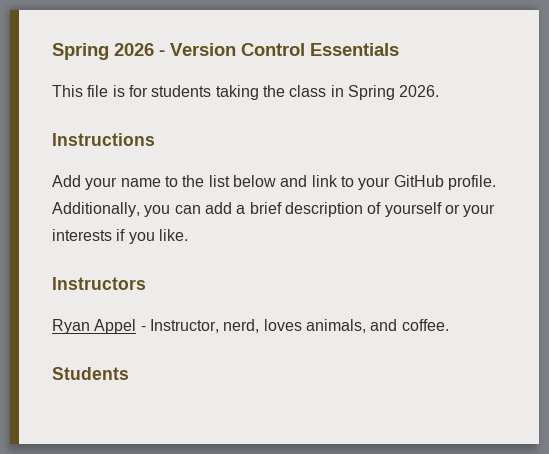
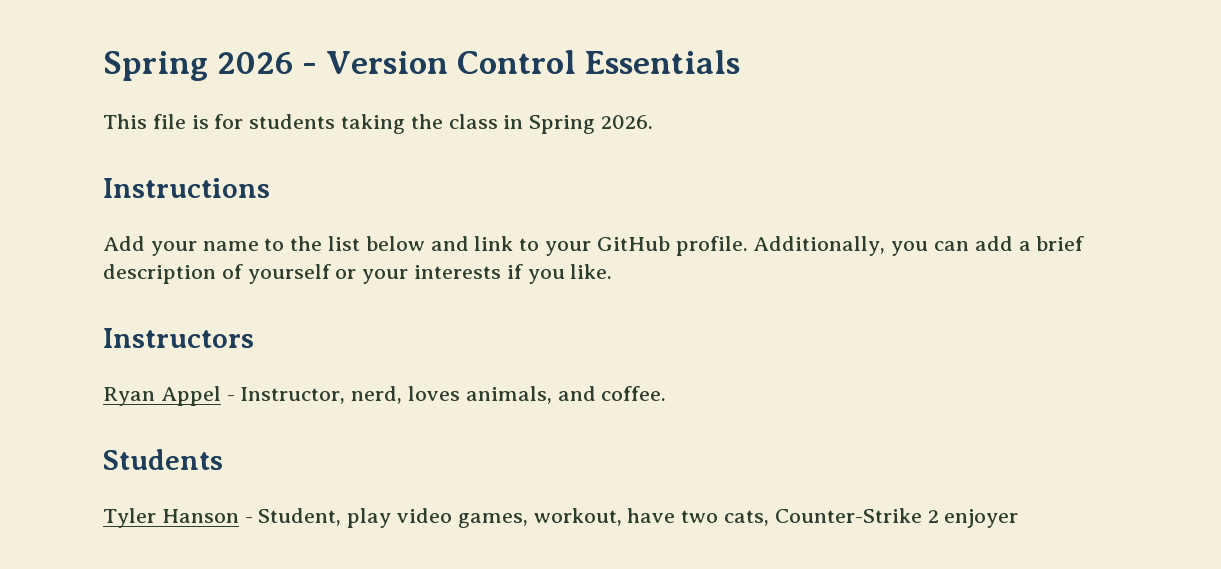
+ Tyler Hanson - Student, play video games, workout, have two cats, Counter-Strike 2 enjoyer

